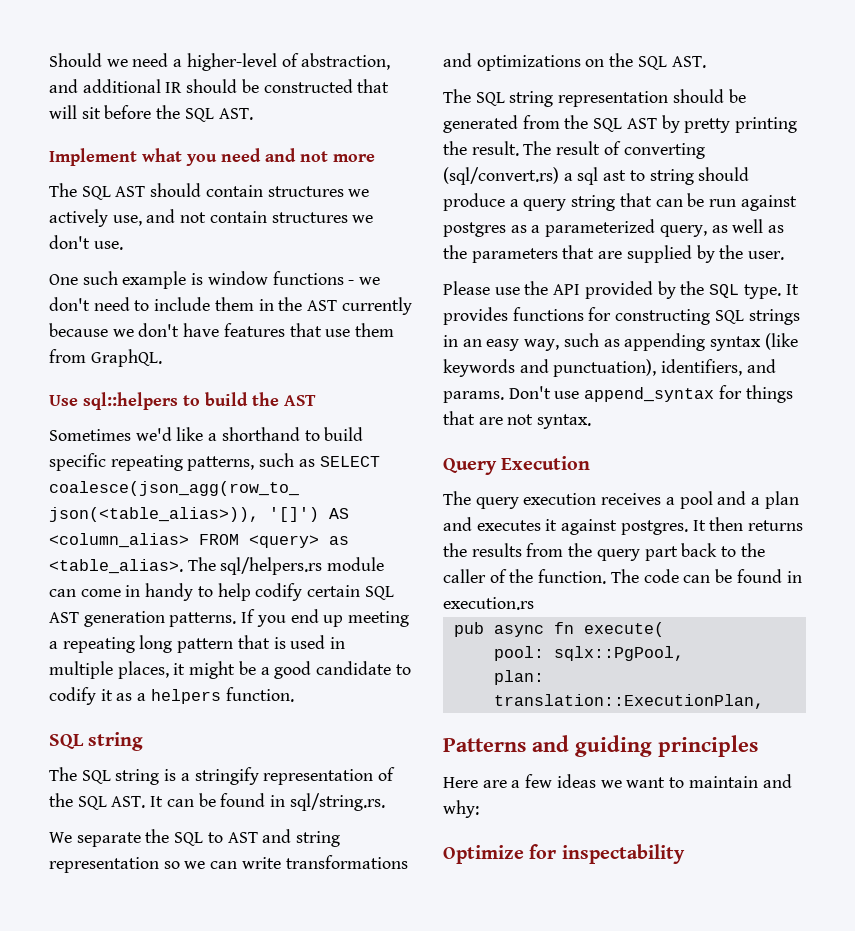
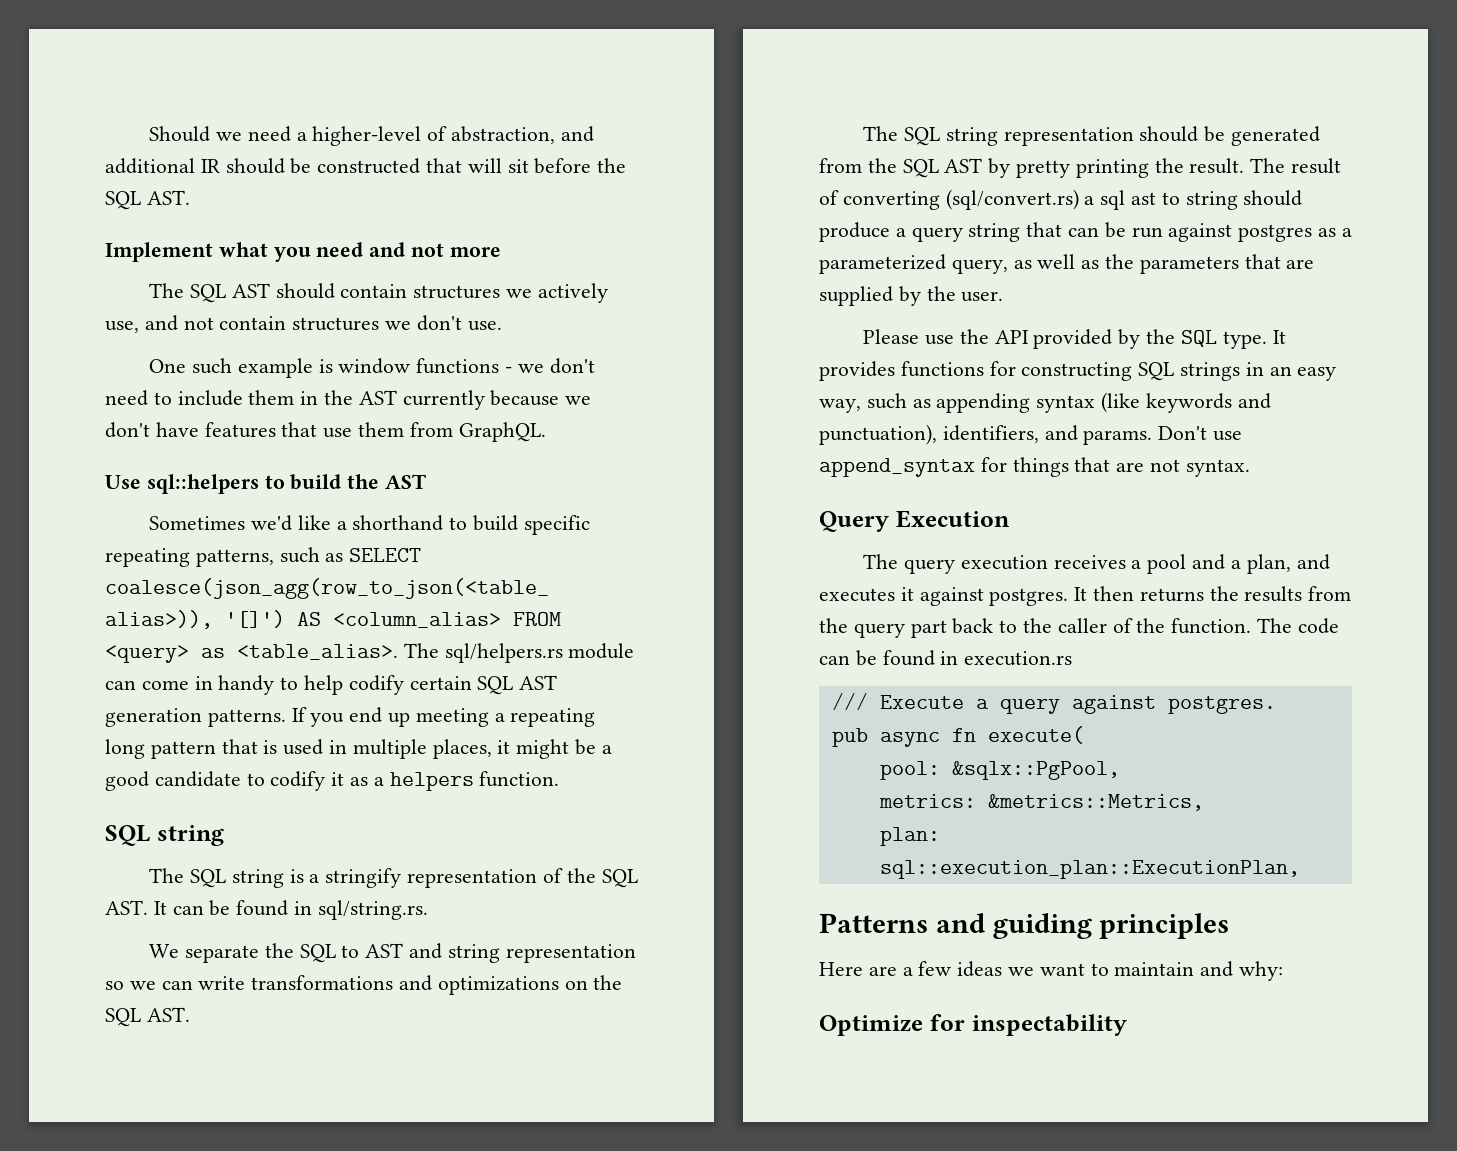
- The query execution receives a pool and a plan and executes it against postgres.
+ The query execution receives a pool and a plan, and executes it against postgres.
+ /// Execute a query against postgres.
- pool: sqlx::PgPool,
+ pool: &sqlx::PgPool,
+ metrics: &metrics::Metrics,
- plan: translation::ExecutionPlan,
+ plan: sql::execution_plan::ExecutionPlan,

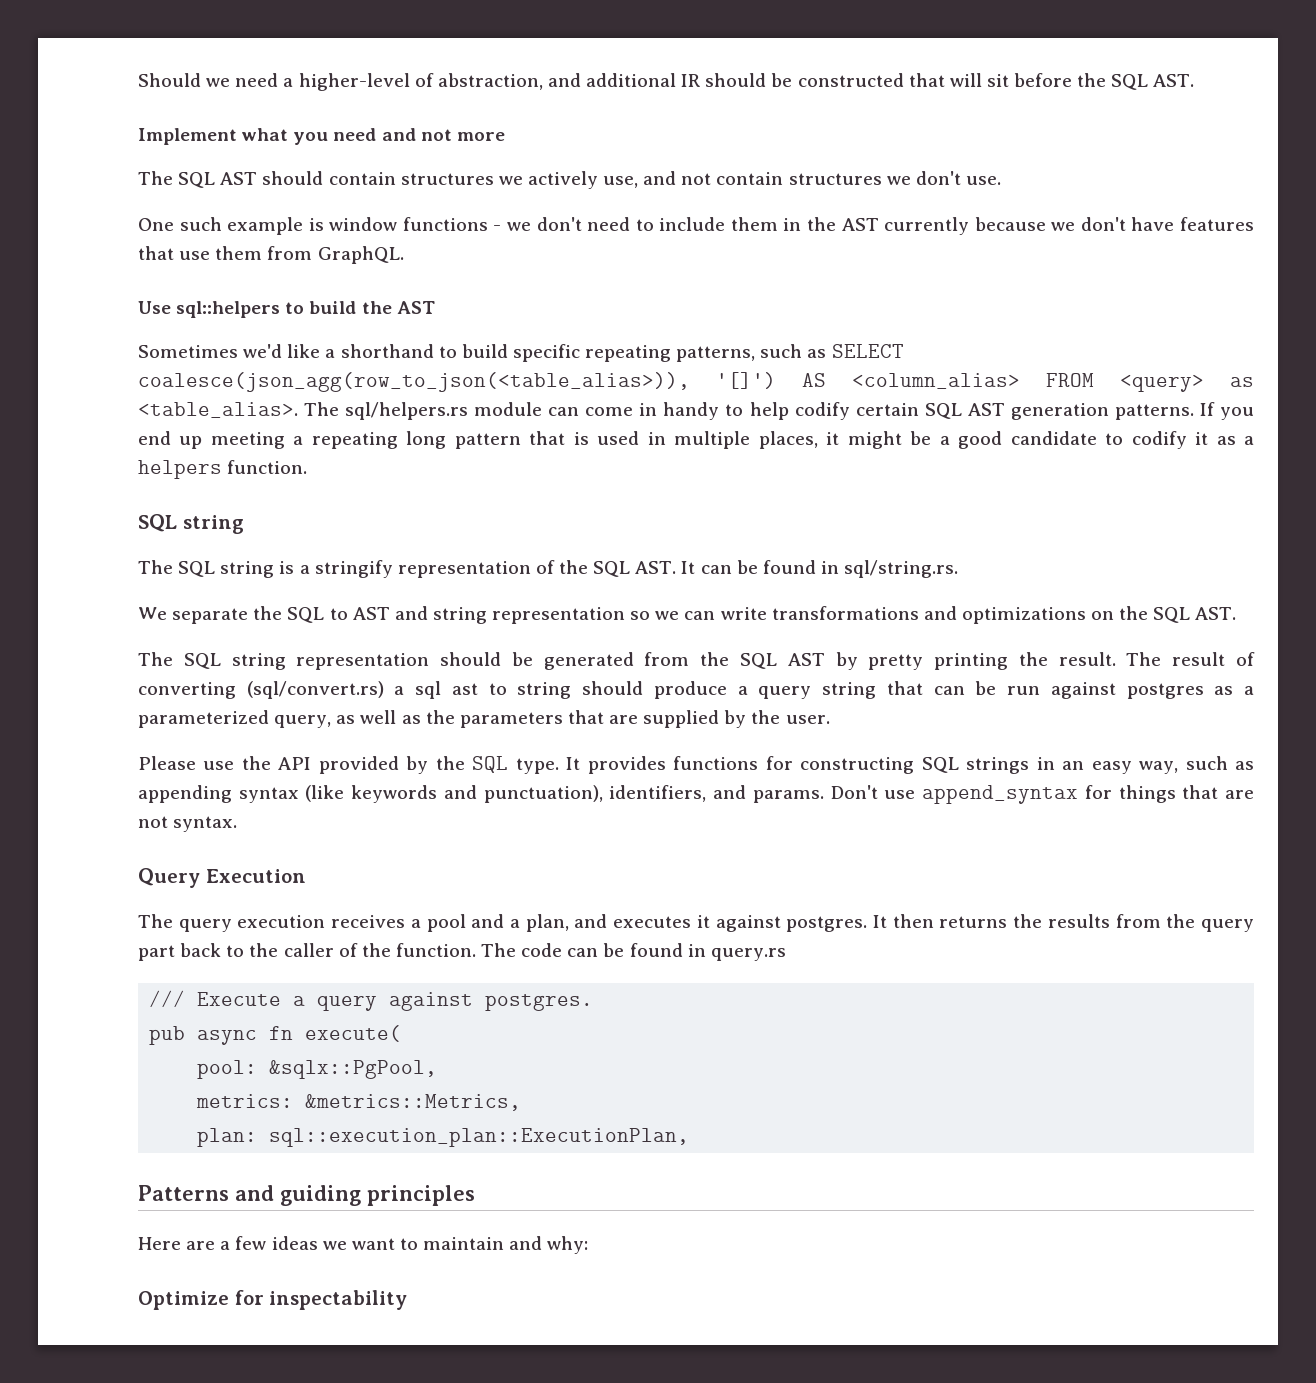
- The code can be found in execution.rs
+ The code can be found in query.rs

